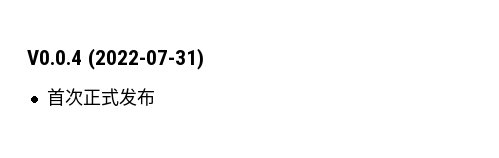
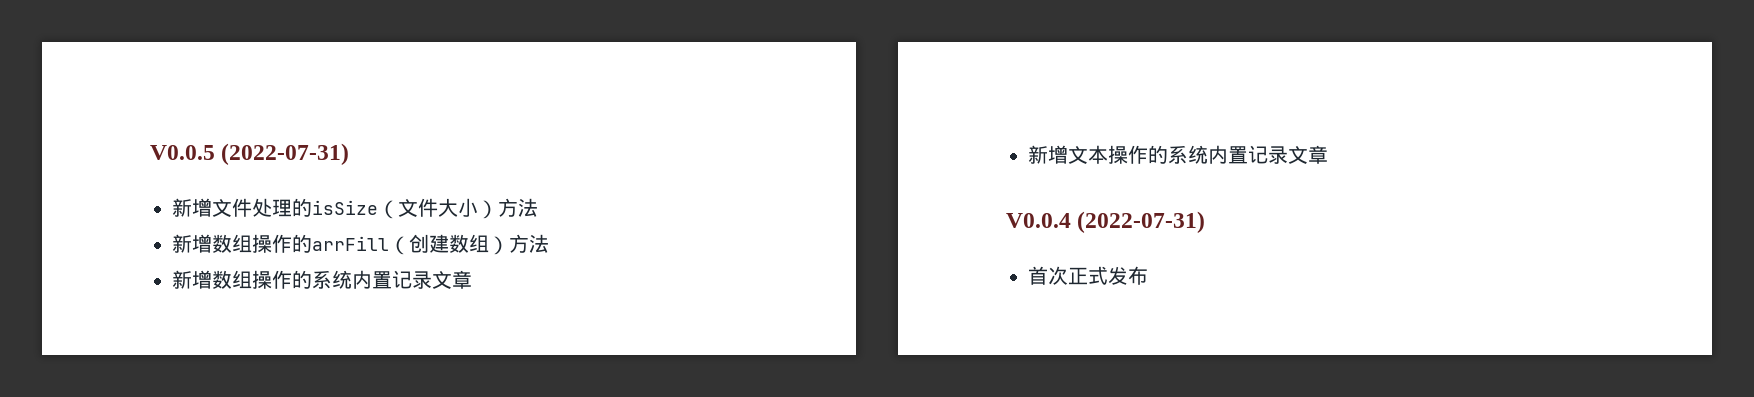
+ V0.0.5 (2022-07-31)
+ 新增文件处理的isSize（文件大小）方法
+ 新增数组操作的arrFill（创建数组）方法
+ 新增数组操作的系统内置记录文章
+ 新增文本操作的系统内置记录文章

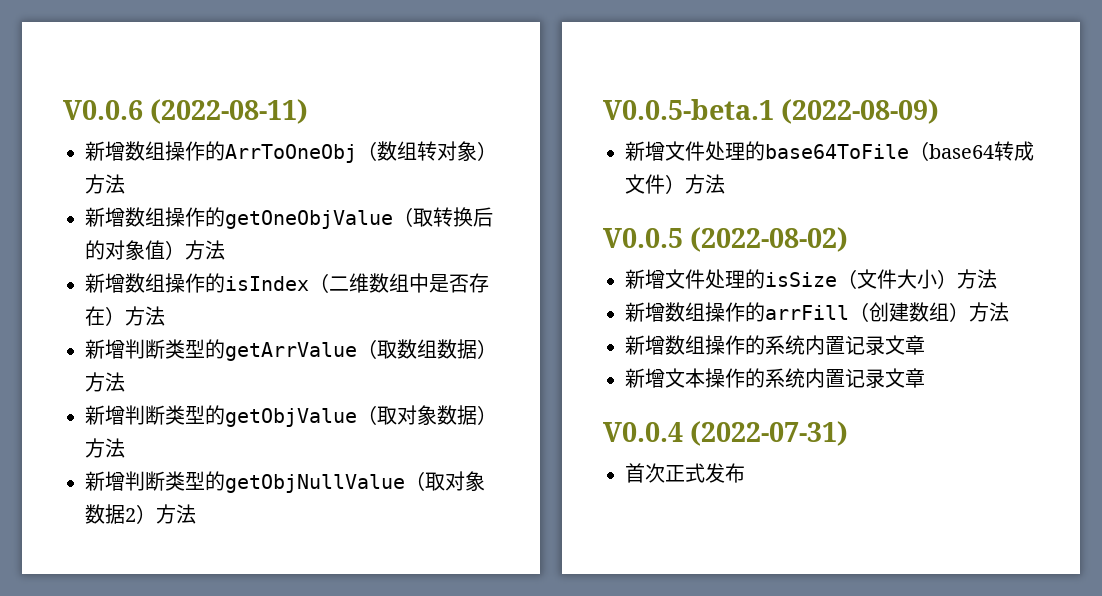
- V0.0.5 (2022-07-31)
+ V0.0.6 (2022-08-11)
+ 新增数组操作的ArrToOneObj（数组转对象）方法
+ 新增数组操作的getOneObjValue（取转换后的对象值）方法
+ 新增数组操作的isIndex（二维数组中是否存在）方法
+ 新增判断类型的getArrValue（取数组数据）方法
+ 新增判断类型的getObjValue（取对象数据）方法
+ 新增判断类型的getObjNullValue（取对象数据2）方法
+ V0.0.5-beta.1 (2022-08-09)
+ 新增文件处理的base64ToFile（base64转成文件）方法
+ V0.0.5 (2022-08-02)

